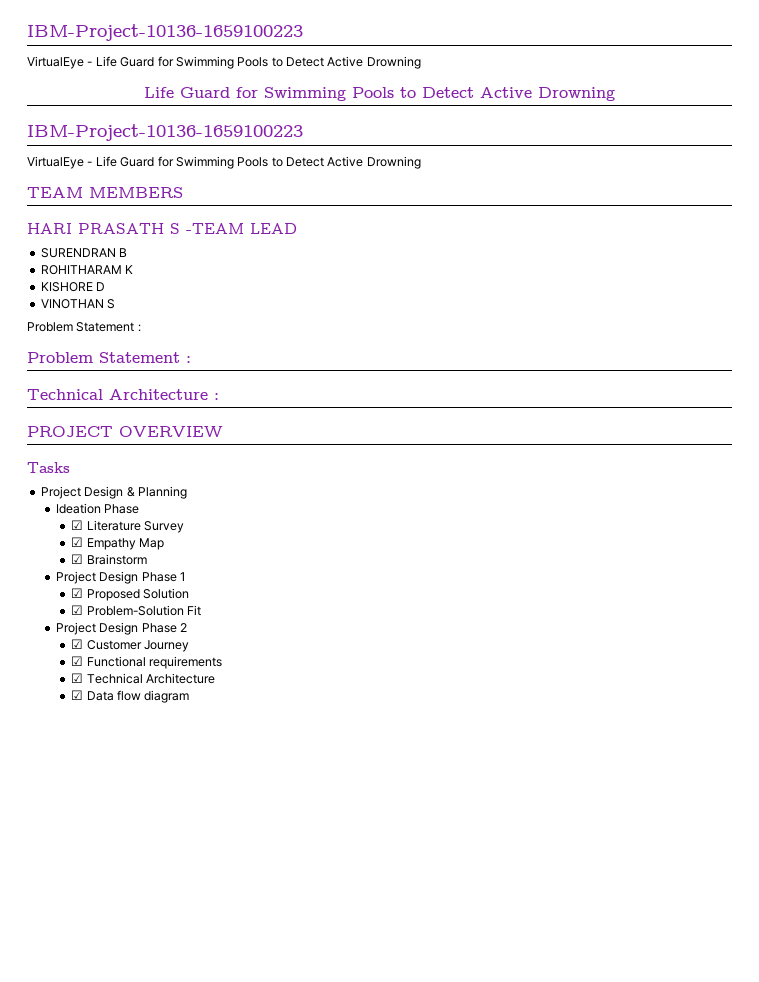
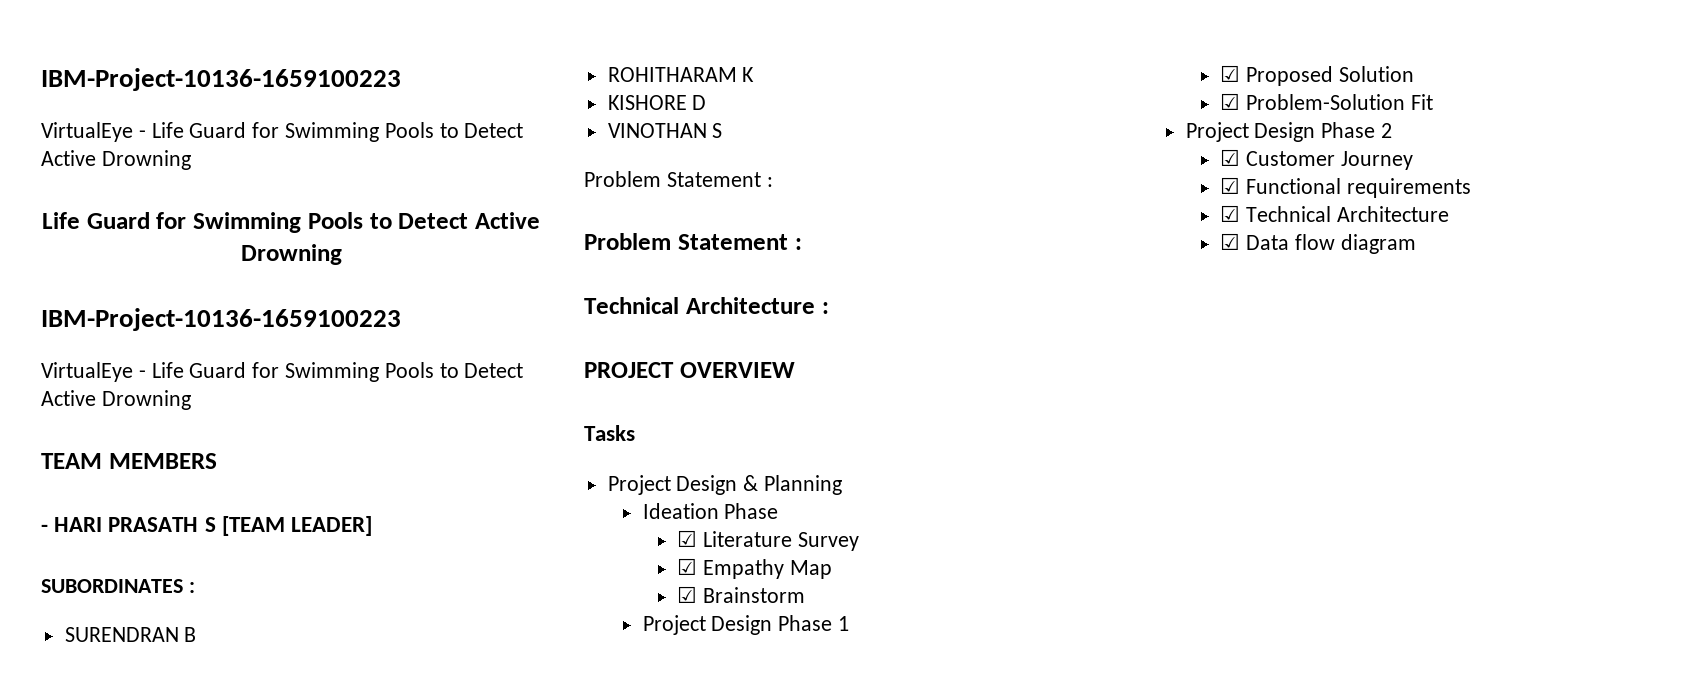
- HARI PRASATH S -TEAM LEAD
+ - HARI PRASATH S [TEAM LEADER]
+ SUBORDINATES :

